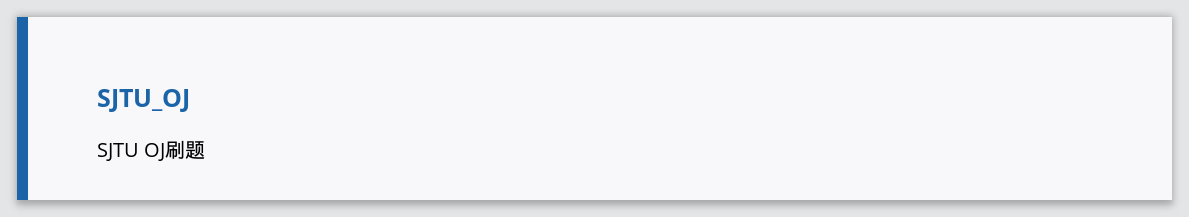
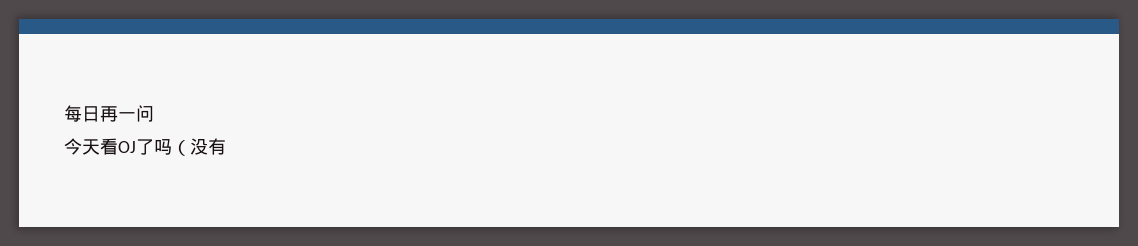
- SJTU_OJ
- SJTU OJ刷题
+ 每日再一问
+ 今天看OJ了吗（没有

